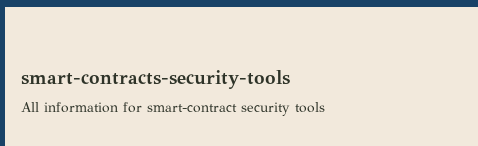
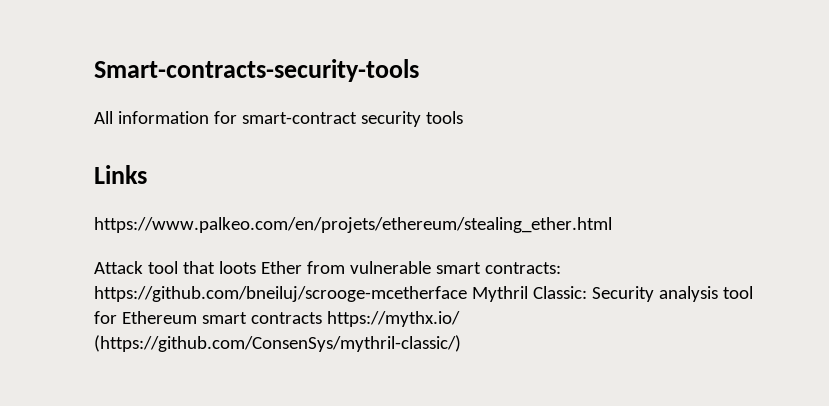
- smart-contracts-security-tools
+ Smart-contracts-security-tools
+ Links
+ https://www.palkeo.com/en/projets/ethereum/stealing_ether.html
+ Attack tool that loots Ether from vulnerable smart contracts: https://github.com/bneiluj/scrooge-mcetherface Mythril Classic: Security analysis tool for Ethereum smart contracts https://mythx.io/ (https://github.com/ConsenSys/mythril-classic/)

